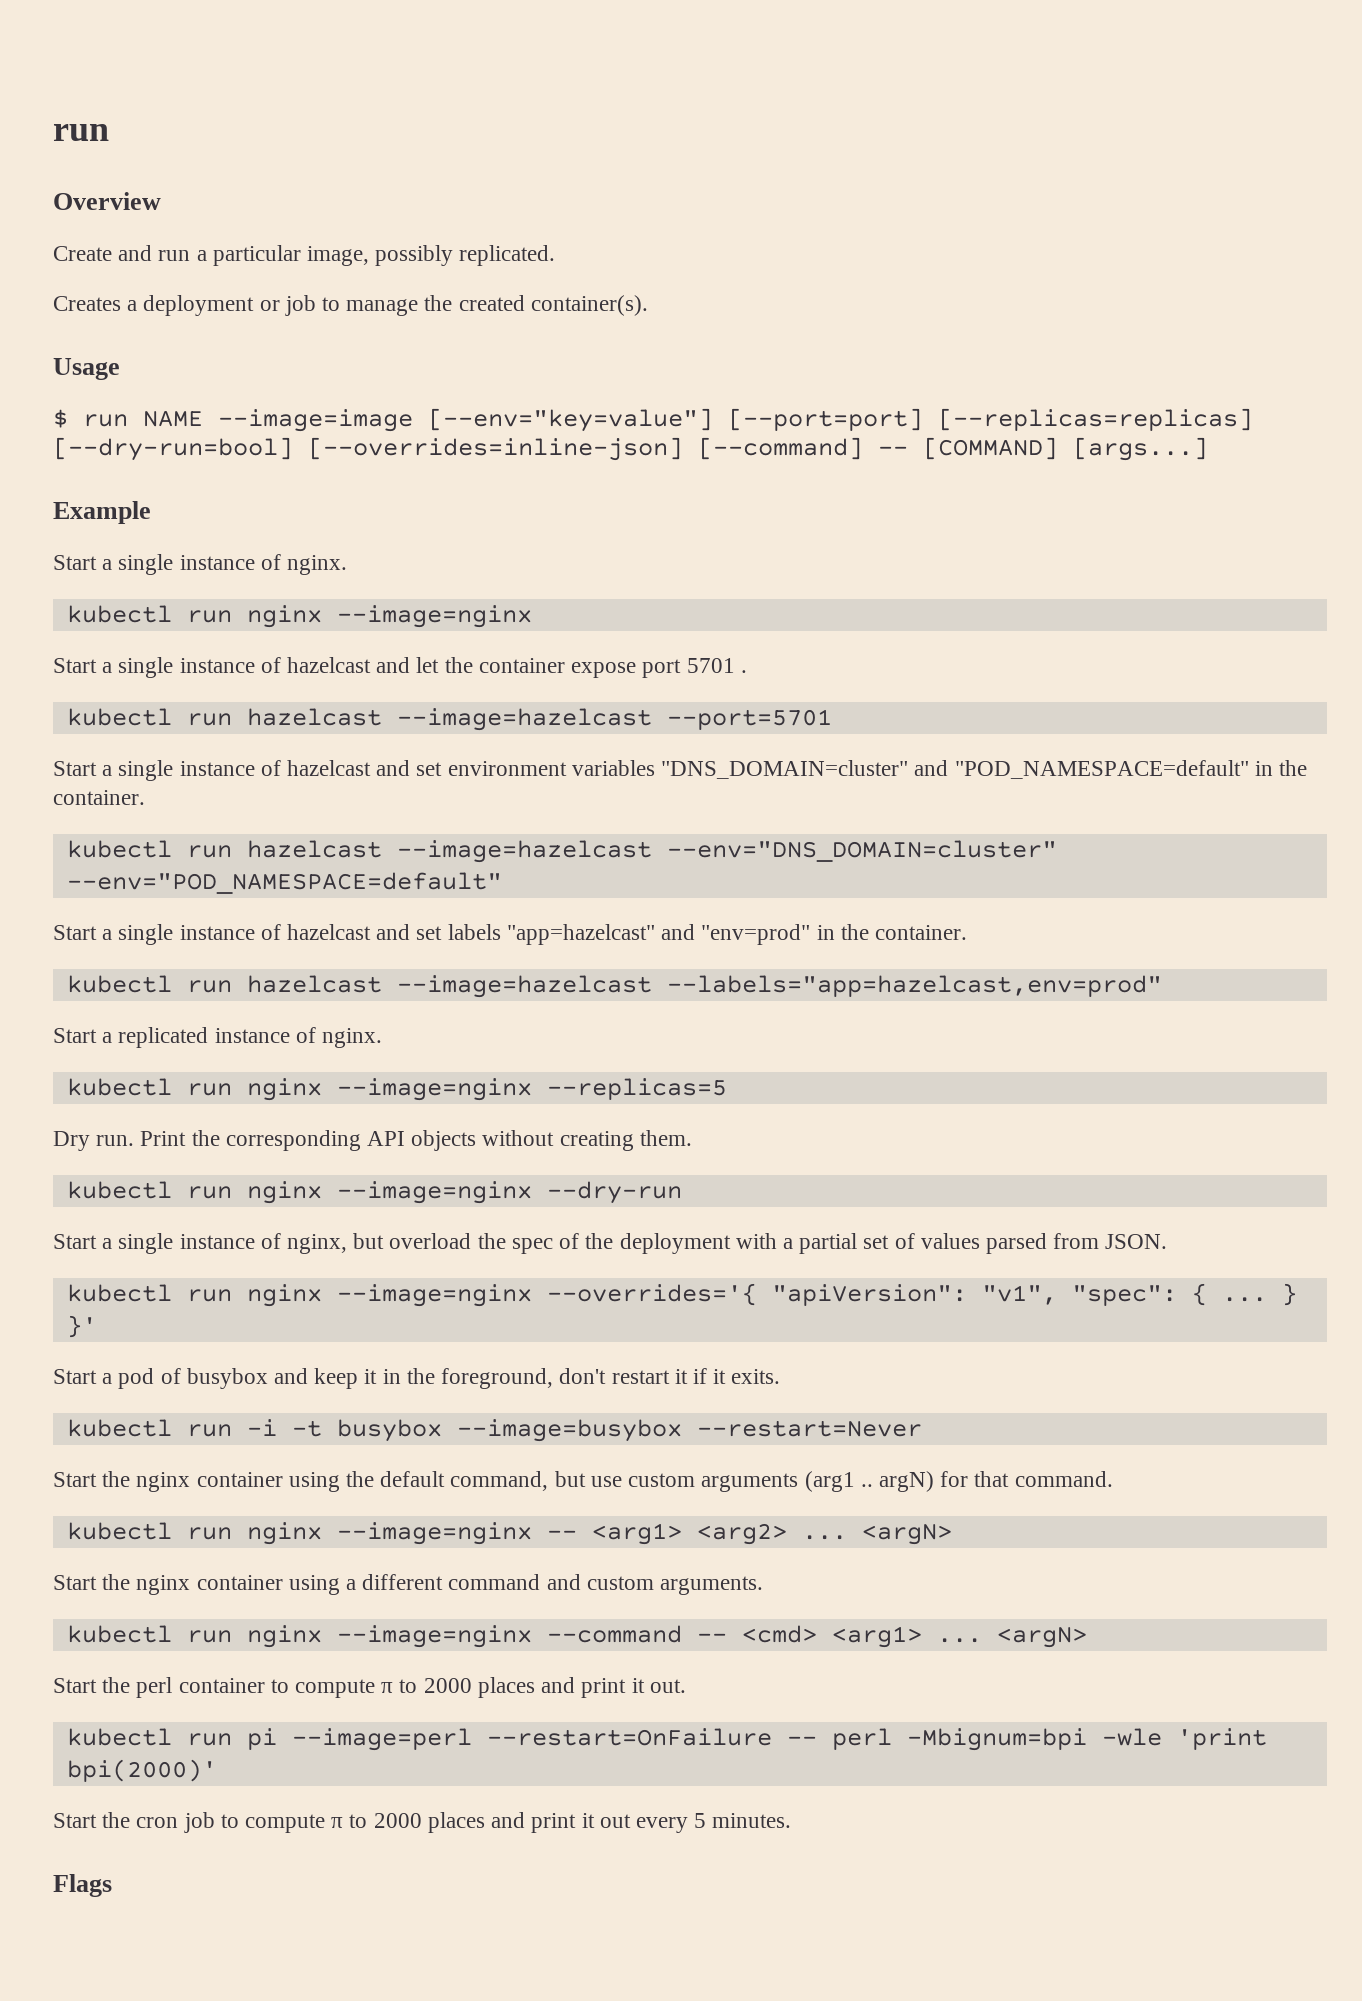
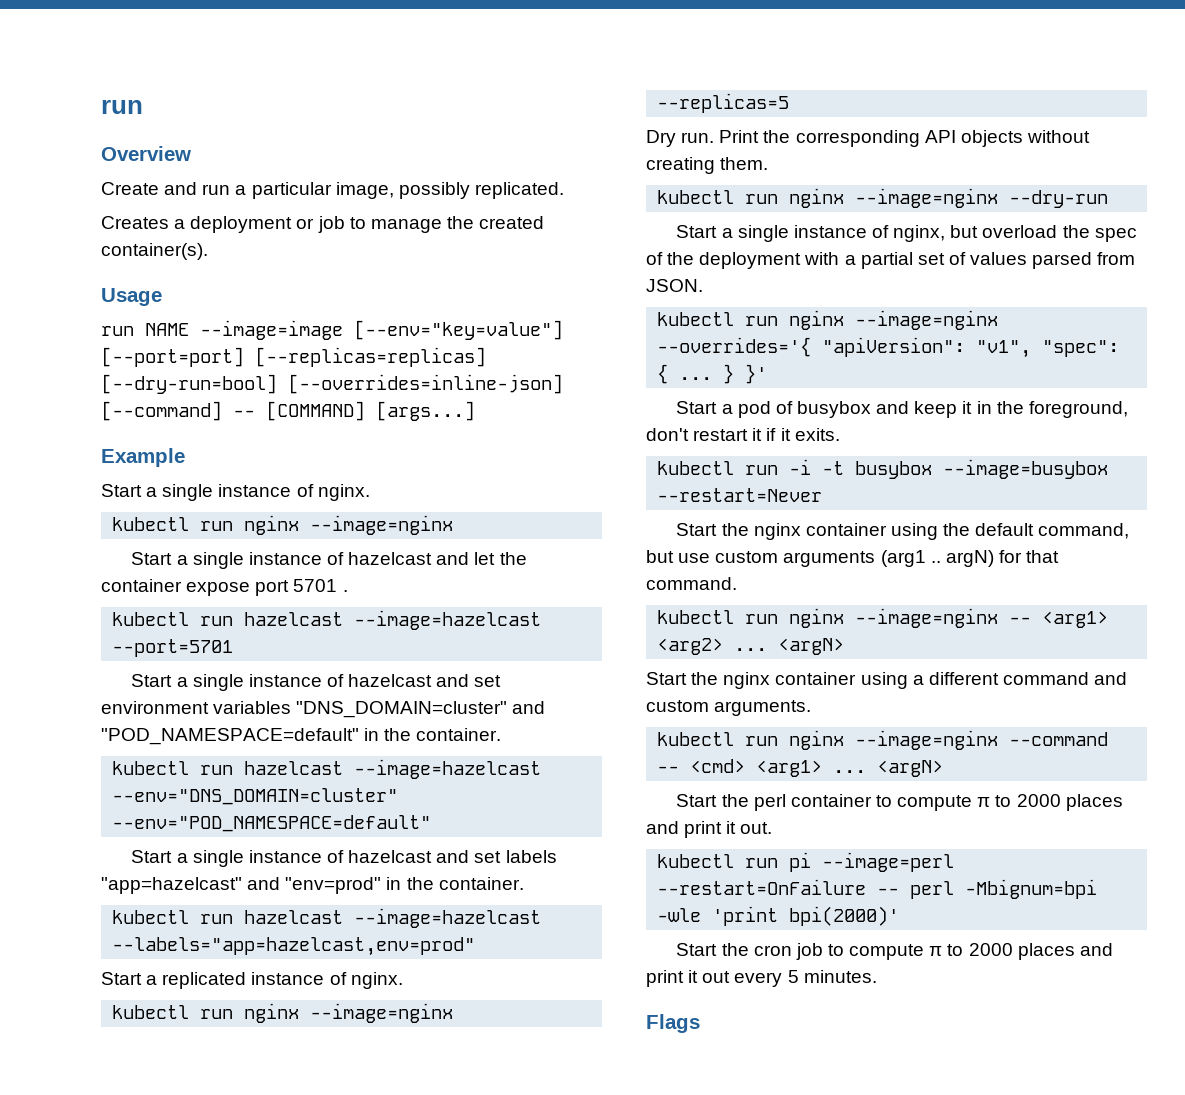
- $ run NAME --image=image [--env="key=value"] [--port=port] [--replicas=replicas] [--dry-run=bool] [--overrides=inline-json] [--command] -- [COMMAND] [args...]
+ run NAME --image=image [--env="key=value"] [--port=port] [--replicas=replicas] [--dry-run=bool] [--overrides=inline-json] [--command] -- [COMMAND] [args...]

